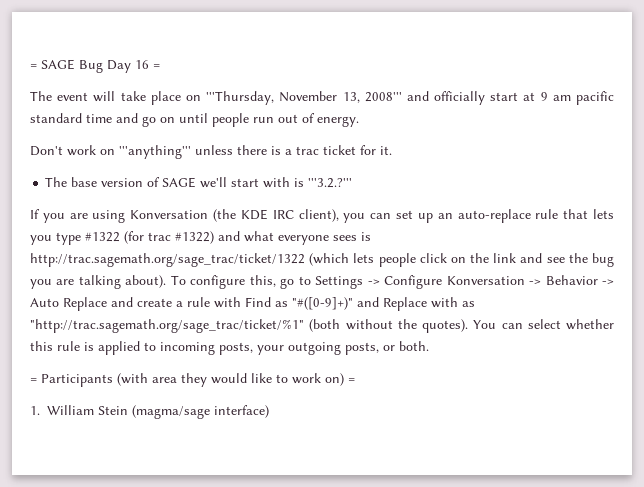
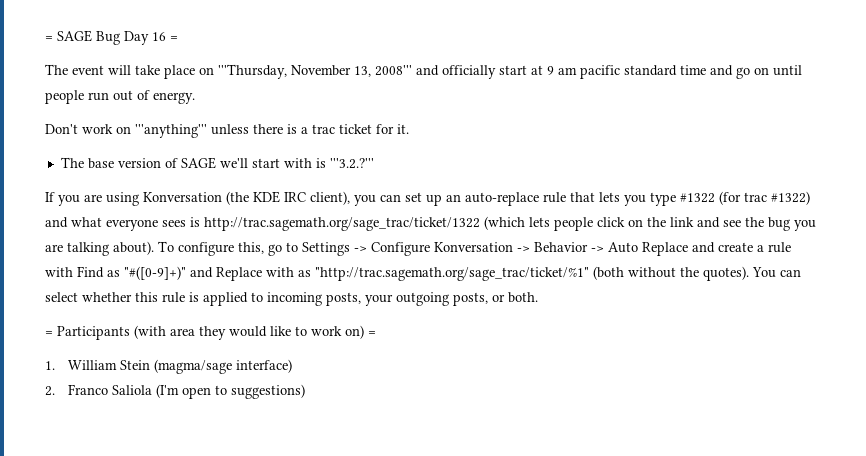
+ 2. Franco Saliola (I'm open to suggestions)

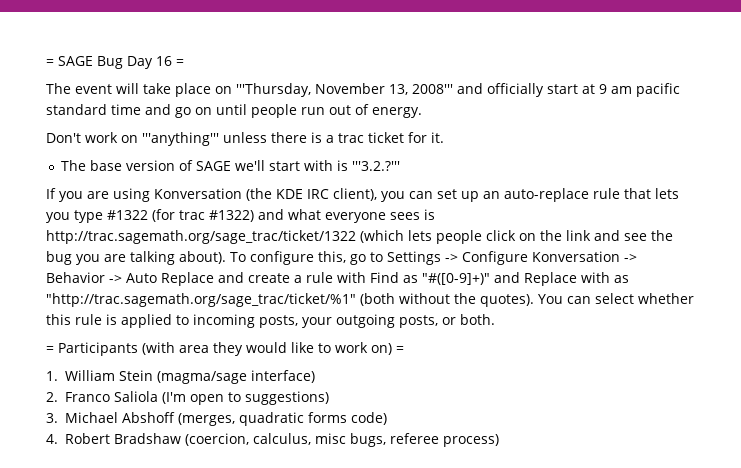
+ 3. Michael Abshoff (merges, quadratic forms code)
+ 4. Robert Bradshaw (coercion, calculus, misc bugs, referee process)

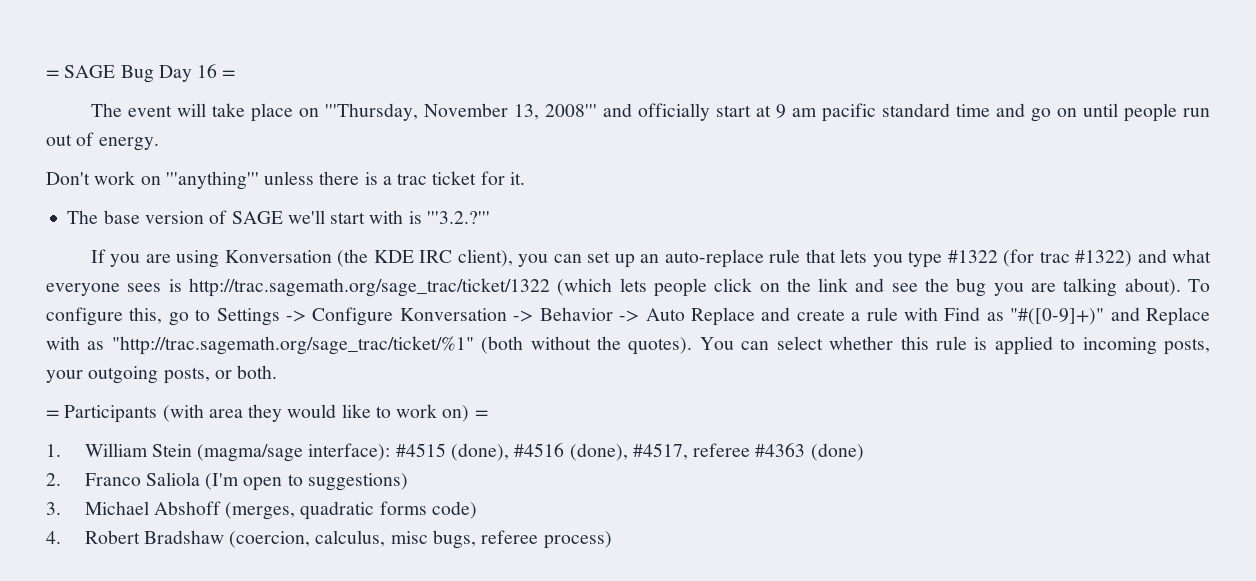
- 1. William Stein (magma/sage interface)
+ 1. William Stein (magma/sage interface): #4515 (done), #4516 (done), #4517, referee #4363 (done)

